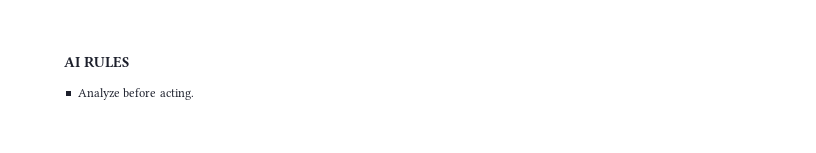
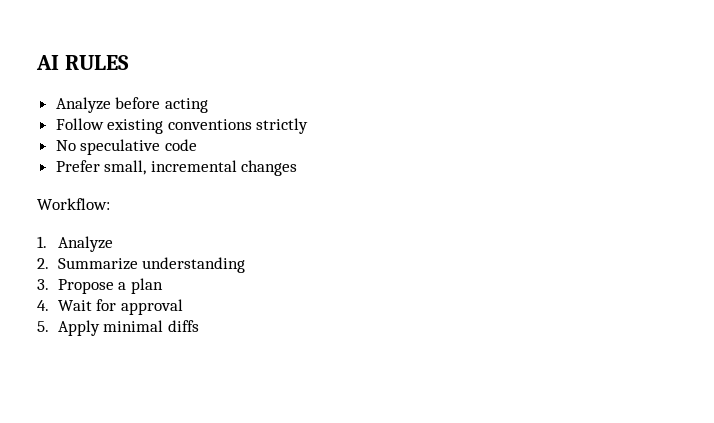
- Analyze before acting.
+ Analyze before acting
+ Follow existing conventions strictly
+ No speculative code
+ Prefer small, incremental changes
+ Workflow:
+ 1. Analyze
+ 2. Summarize understanding
+ 3. Propose a plan
+ 4. Wait for approval
+ 5. Apply minimal diffs

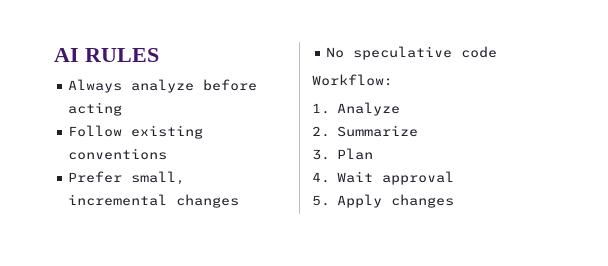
- Analyze before acting
+ Always analyze before acting
- Follow existing conventions strictly
- No speculative code
+ Follow existing conventions
+ No speculative code
- 2. Summarize understanding
+ 2. Summarize
- 3. Propose a plan
+ 3. Plan
- 4. Wait for approval
+ 4. Wait approval
- 5. Apply minimal diffs
+ 5. Apply changes

